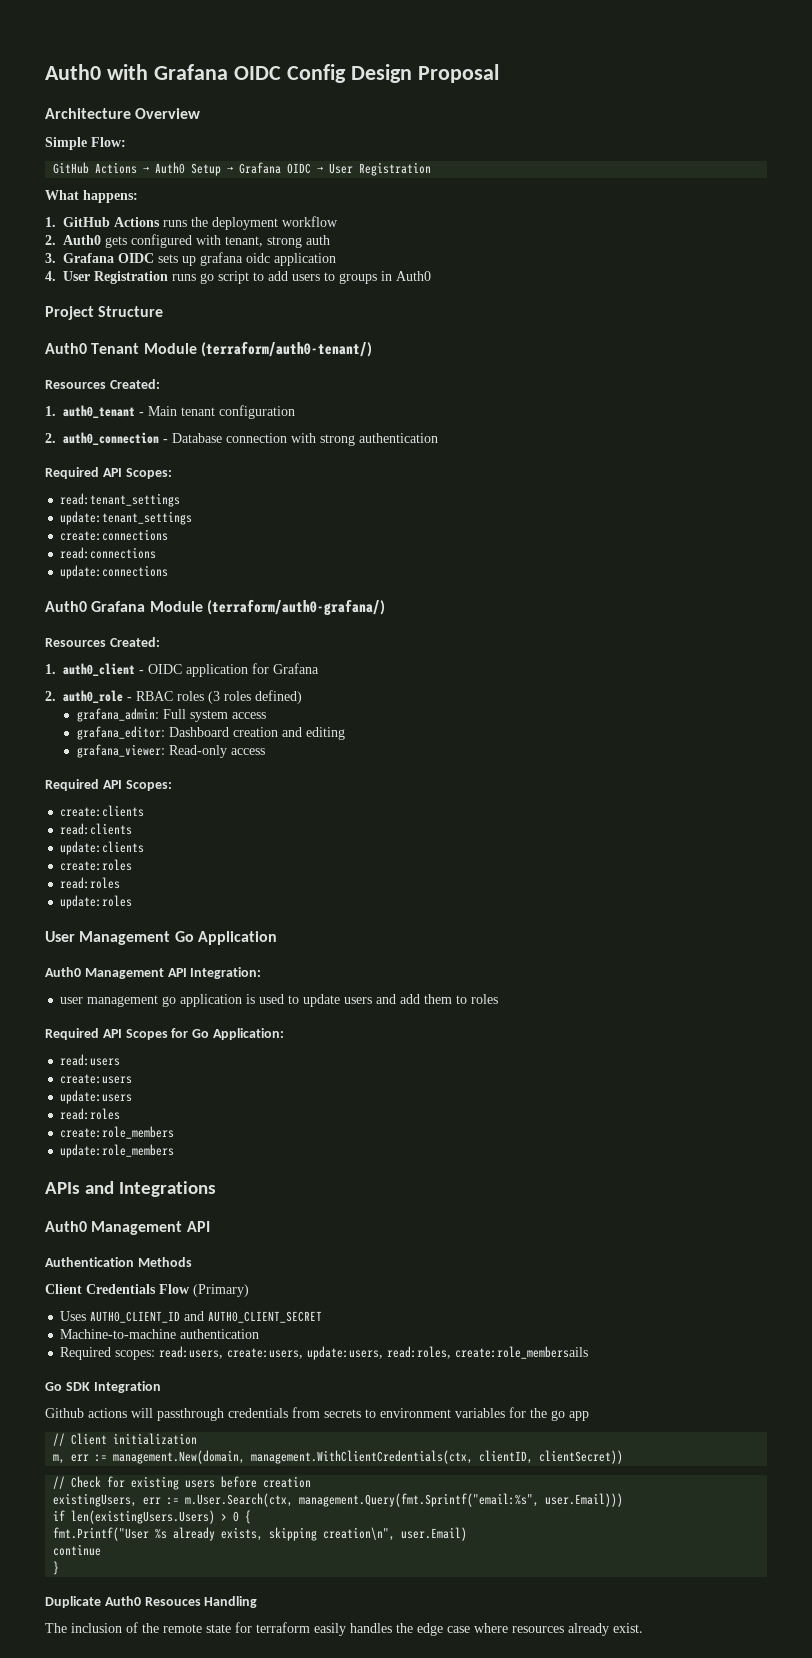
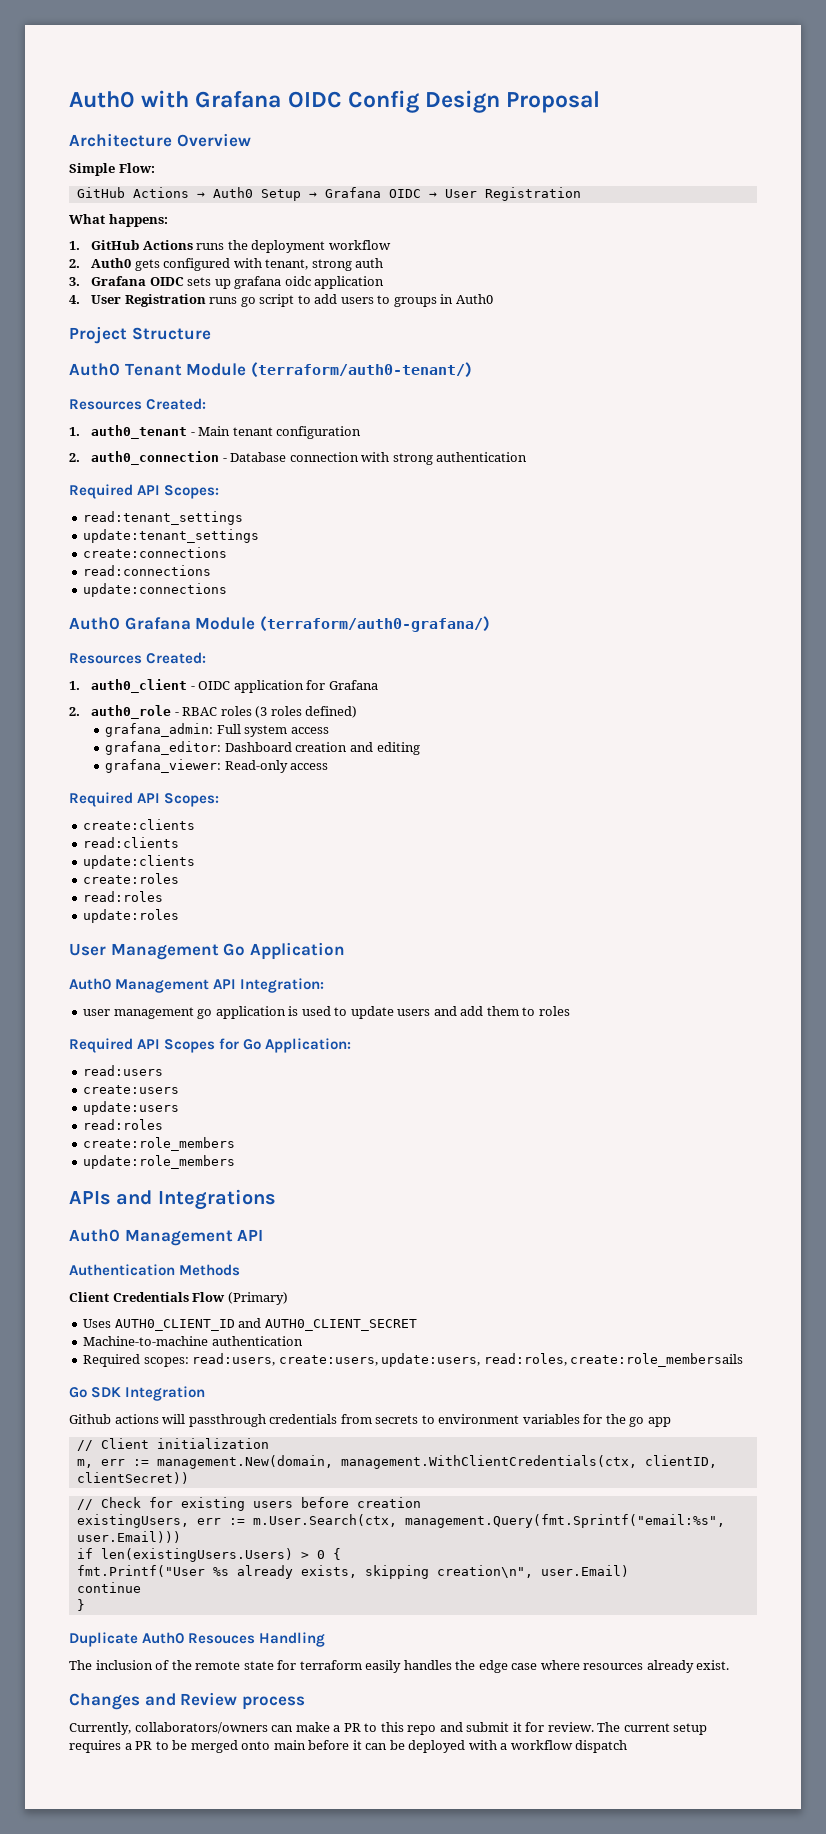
+ Changes and Review process
+ Currently, collaborators/owners can make a PR to this repo and submit it for review. The current setup requires a PR to be merged onto main before it can be deployed with a workflow dispatch

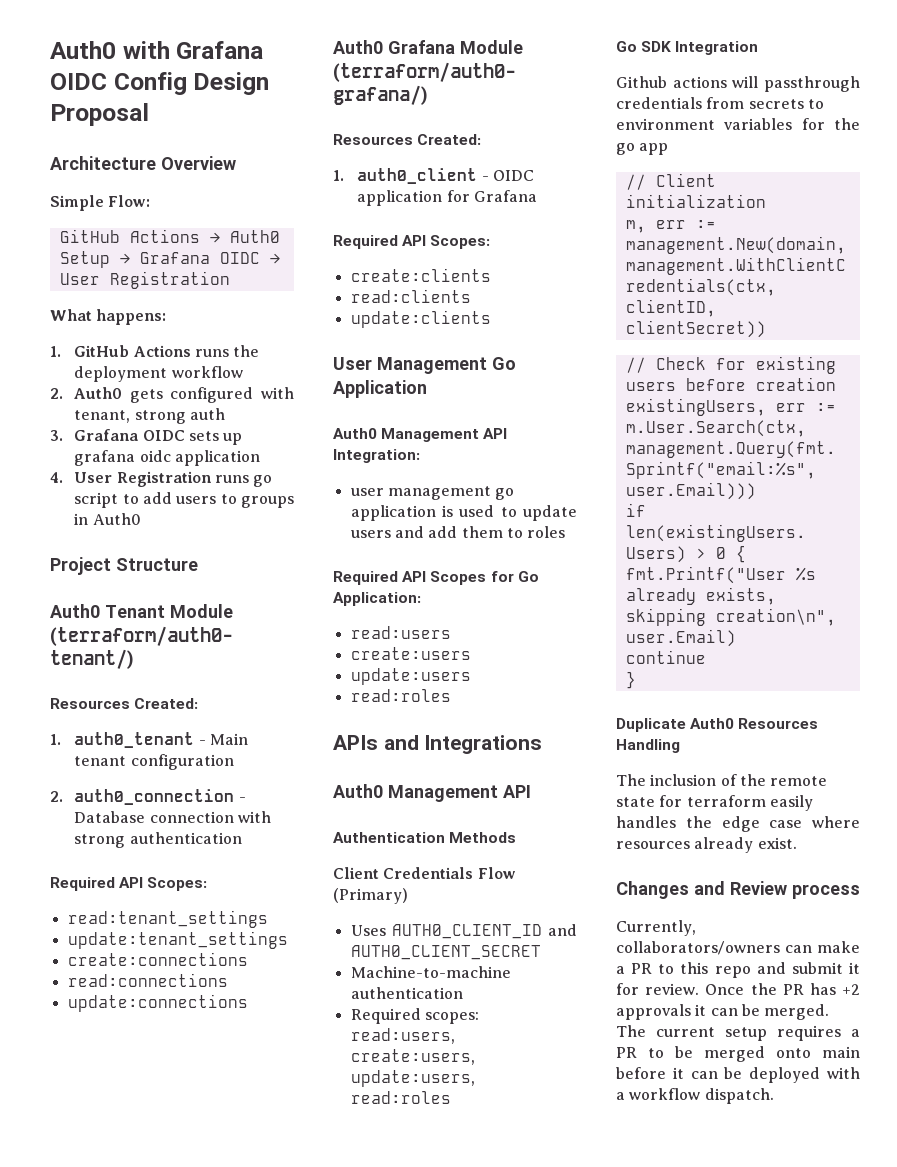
- 2. auth0_role - RBAC roles (3 roles defined)
- grafana_admin: Full system access
- grafana_editor: Dashboard creation and editing
- grafana_viewer: Read-only access
- create:roles
- read:roles
- update:roles
- create:role_members
- update:role_members
- Required scopes: read:users, create:users, update:users, read:roles, create:role_membersails
+ Required scopes: read:users, create:users, update:users, read:roles
- Duplicate Auth0 Resouces Handling
+ Duplicate Auth0 Resources Handling
+ Once the PR has +2 approvals it can be merged.
- The current setup requires a PR to be merged onto main before it can be deployed with a workflow dispatch
+ The current setup requires a PR to be merged onto main before it can be deployed with a workflow dispatch.

